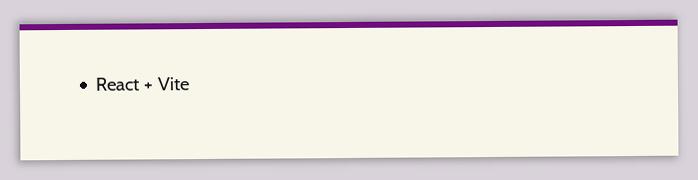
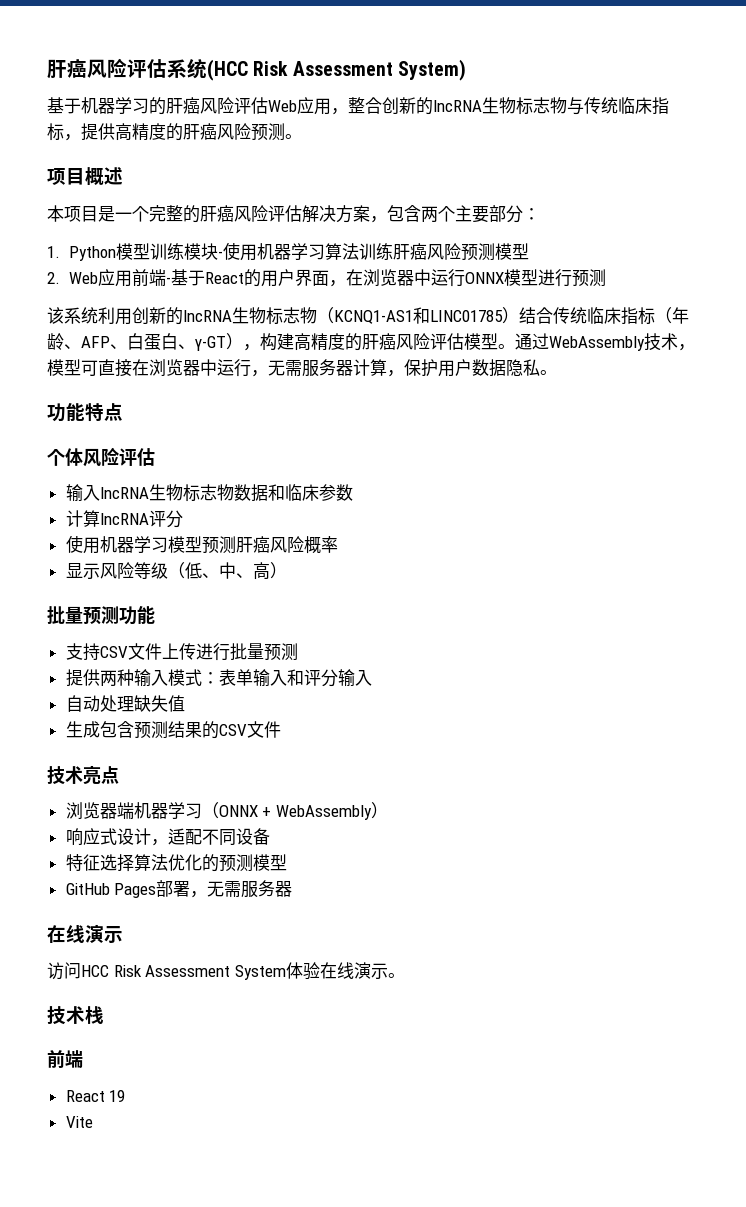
- React + Vite
+ 肝癌风险评估系统(HCC Risk Assessment System)
+ 基于机器学习的肝癌风险评估Web应用，整合创新的lncRNA生物标志物与传统临床指标，提供高精度的肝癌风险预测。
+ 项目概述
+ 本项目是一个完整的肝癌风险评估解决方案，包含两个主要部分：
+ 1. Python模型训练模块-使用机器学习算法训练肝癌风险预测模型
+ 2. Web应用前端-基于React的用户界面，在浏览器中运行ONNX模型进行预测
+ 该系统利用创新的lncRNA生物标志物（KCNQ1-AS1和LINC01785）结合传统临床指标（年龄、AFP、白蛋白、γ-GT），构建高精度的肝癌风险评估模型。通过WebAssembly技术，模型可直接在浏览器中运行，无需服务器计算，保护用户数据隐私。
+ 功能特点
+ 个体风险评估
+ 输入lncRNA生物标志物数据和临床参数
+ 计算lncRNA评分
+ 使用机器学习模型预测肝癌风险概率
+ 显示风险等级（低、中、高）
+ 批量预测功能
+ 支持CSV文件上传进行批量预测
+ 提供两种输入模式：表单输入和评分输入
+ 自动处理缺失值
+ 生成包含预测结果的CSV文件
+ 技术亮点
+ 浏览器端机器学习（ONNX + WebAssembly）
+ 响应式设计，适配不同设备
+ 特征选择算法优化的预测模型
+ GitHub Pages部署，无需服务器
+ 在线演示
+ 访问HCC Risk Assessment System体验在线演示。
+ 技术栈
+ 前端
+ React 19
+ Vite

